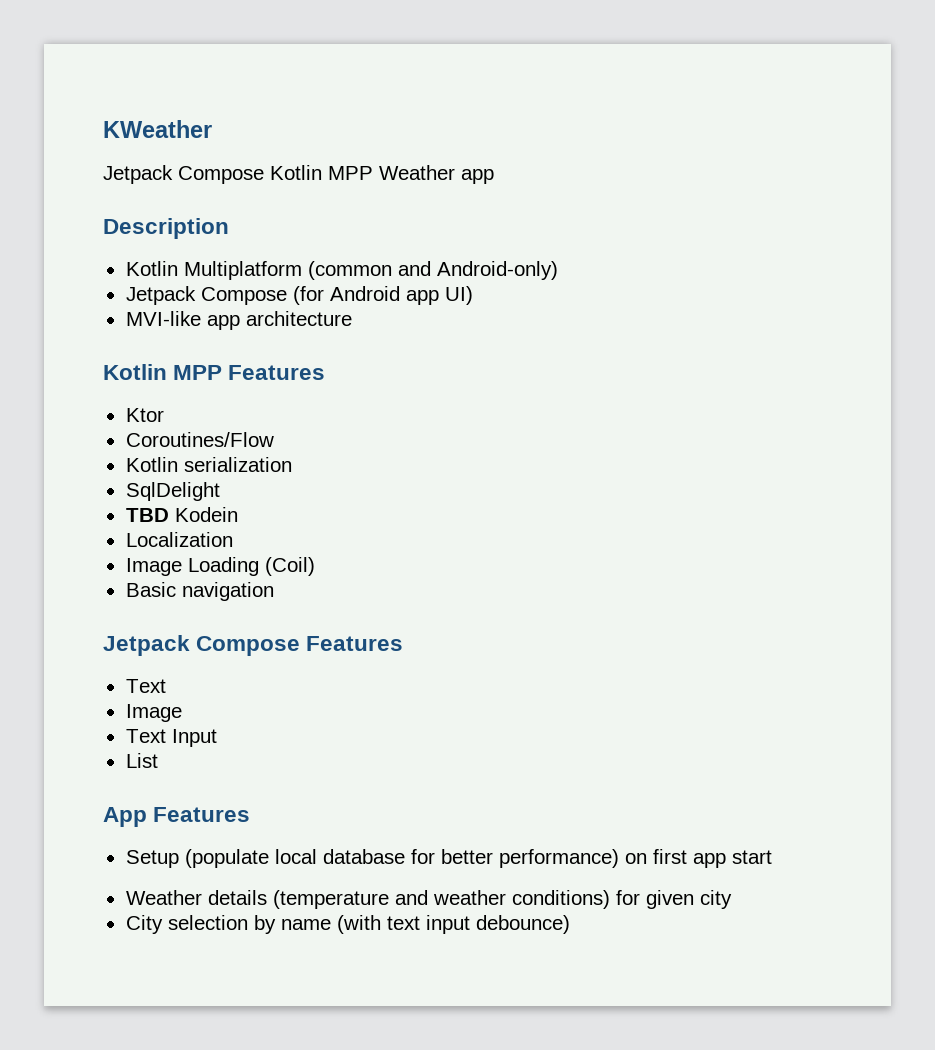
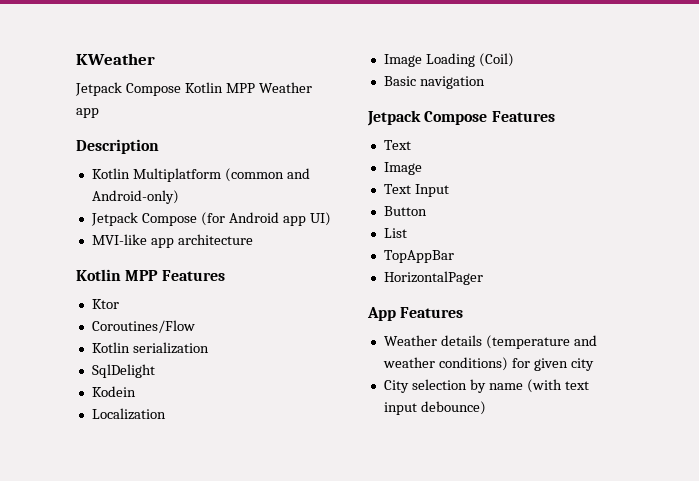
- TBD Kodein
+ Kodein
+ Button
+ TopAppBar
+ HorizontalPager
- Setup (populate local database for better performance) on first app start

